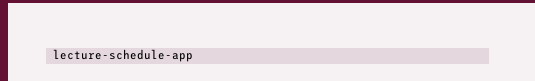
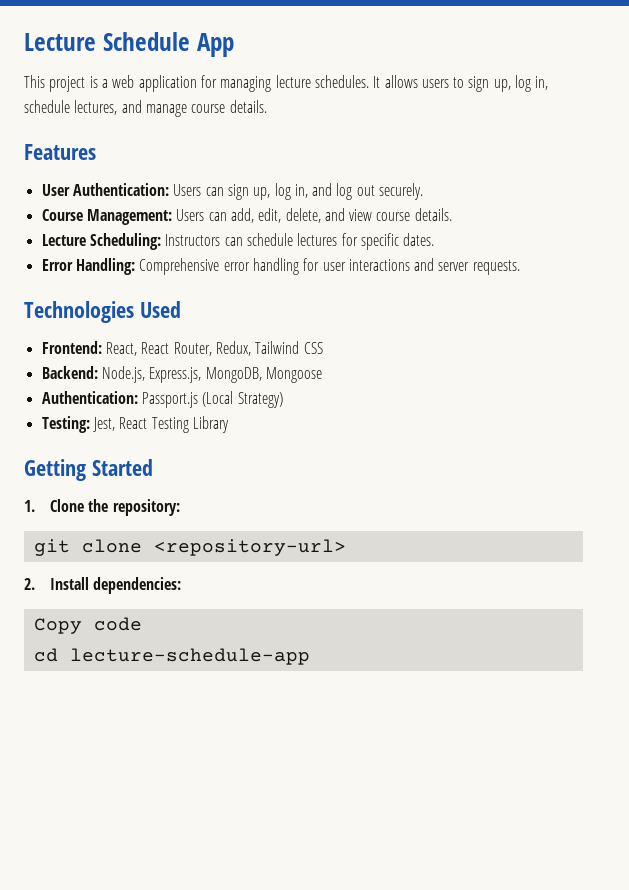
- lecture-schedule-app
+ Lecture Schedule App
+ This project is a web application for managing lecture schedules. It allows users to sign up, log in, schedule lectures, and manage course details.
+ Features
+ User Authentication: Users can sign up, log in, and log out securely.
+ Course Management: Users can add, edit, delete, and view course details.
+ Lecture Scheduling: Instructors can schedule lectures for specific dates.
+ Error Handling: Comprehensive error handling for user interactions and server requests.
+ Technologies Used
+ Frontend: React, React Router, Redux, Tailwind CSS
+ Backend: Node.js, Express.js, MongoDB, Mongoose
+ Authentication: Passport.js (Local Strategy)
+ Testing: Jest, React Testing Library
+ Getting Started
+ 1. Clone the repository:
+ git clone <repository-url>
+ 2. Install dependencies:
+ Copy code
+ cd lecture-schedule-app

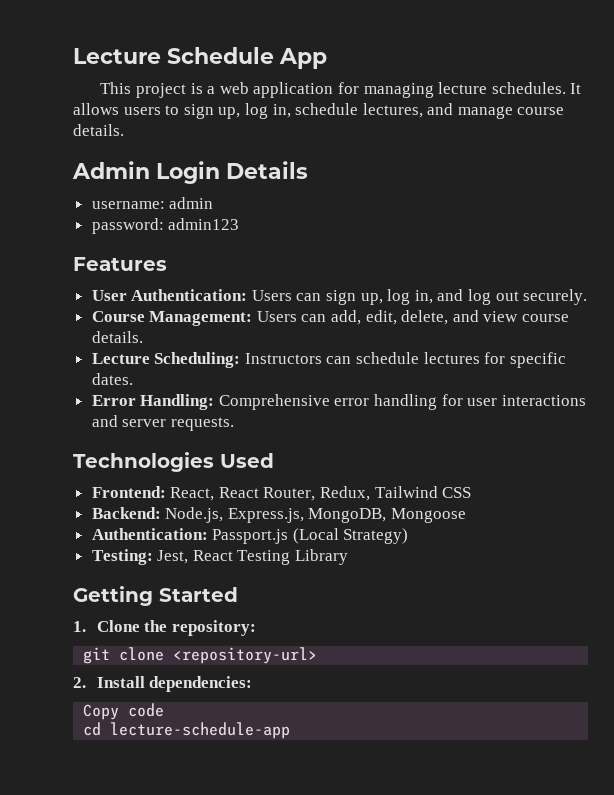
+ Admin Login Details
+ username: admin
+ password: admin123

